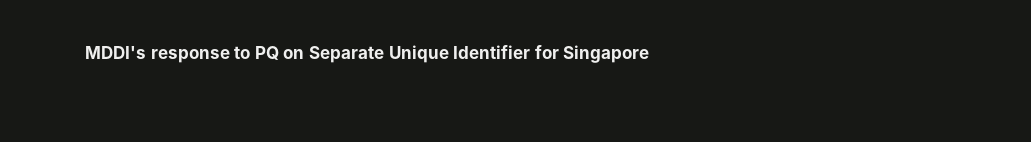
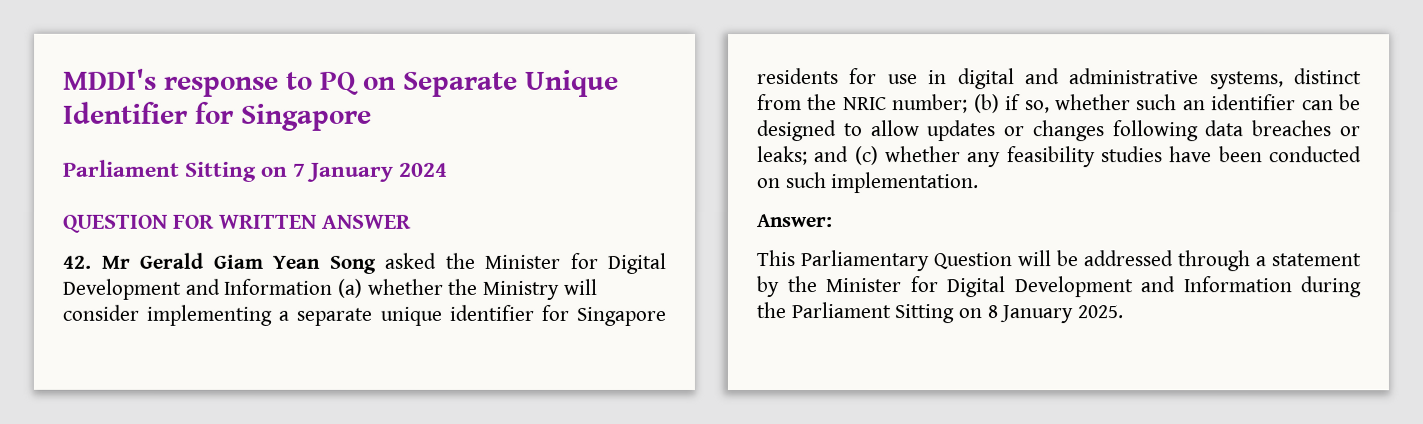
+ Parliament Sitting on 7 January 2024
+ QUESTION FOR WRITTEN ANSWER
+ 42. Mr Gerald Giam Yean Song asked the Minister for Digital Development and Information (a) whether the Ministry will consider implementing a separate unique identifier for Singapore residents for use in digital and administrative systems, distinct from the NRIC number; (b) if so, whether such an identifier can be designed to allow updates or changes following data breaches or leaks; and (c) whether any feasibility studies have been conducted on such implementation.
+ Answer:
+ This Parliamentary Question will be addressed through a statement by the Minister for Digital Development and Information during the Parliament Sitting on 8 January 2025.

